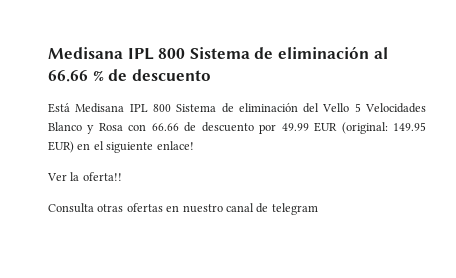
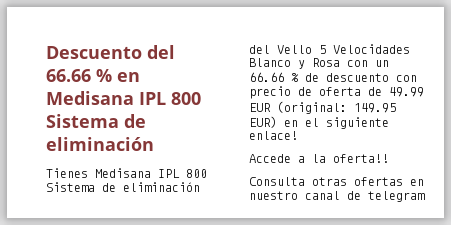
- Medisana IPL 800 Sistema de eliminación al 66.66 % de descuento
- Está Medisana IPL 800 Sistema de eliminación del Vello 5 Velocidades Blanco y Rosa con 66.66 de descuento por 49.99 EUR (original: 149.95 EUR) en el siguiente enlace!
+ Descuento del 66.66 % en Medisana IPL 800 Sistema de eliminación
+ Tienes Medisana IPL 800 Sistema de eliminación del Vello 5 Velocidades Blanco y Rosa con un 66.66 % de descuento con precio de oferta de 49.99 EUR (original: 149.95 EUR) en el siguiente enlace!
- Ver la oferta!!
+ Accede a la oferta!!

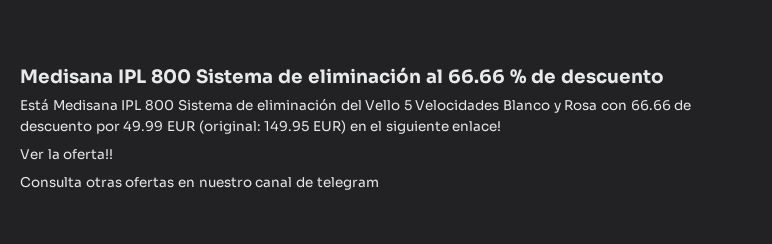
- Descuento del 66.66 % en Medisana IPL 800 Sistema de eliminación
- Tienes Medisana IPL 800 Sistema de eliminación del Vello 5 Velocidades Blanco y Rosa con un 66.66 % de descuento con precio de oferta de 49.99 EUR (original: 149.95 EUR) en el siguiente enlace!
+ Medisana IPL 800 Sistema de eliminación al 66.66 % de descuento
+ Está Medisana IPL 800 Sistema de eliminación del Vello 5 Velocidades Blanco y Rosa con 66.66 de descuento por 49.99 EUR (original: 149.95 EUR) en el siguiente enlace!
- Accede a la oferta!!
+ Ver la oferta!!

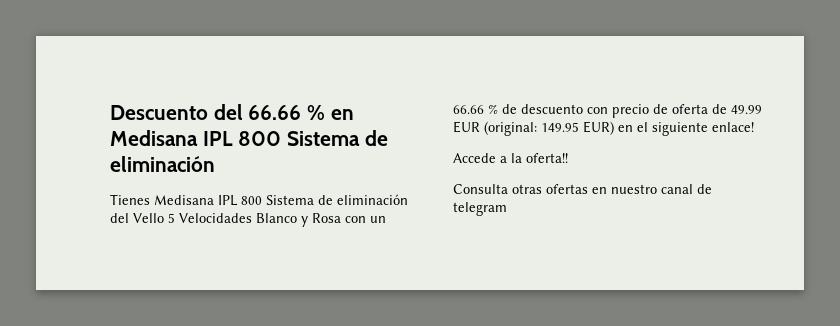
- Medisana IPL 800 Sistema de eliminación al 66.66 % de descuento
- Está Medisana IPL 800 Sistema de eliminación del Vello 5 Velocidades Blanco y Rosa con 66.66 de descuento por 49.99 EUR (original: 149.95 EUR) en el siguiente enlace!
+ Descuento del 66.66 % en Medisana IPL 800 Sistema de eliminación
+ Tienes Medisana IPL 800 Sistema de eliminación del Vello 5 Velocidades Blanco y Rosa con un 66.66 % de descuento con precio de oferta de 49.99 EUR (original: 149.95 EUR) en el siguiente enlace!
- Ver la oferta!!
+ Accede a la oferta!!

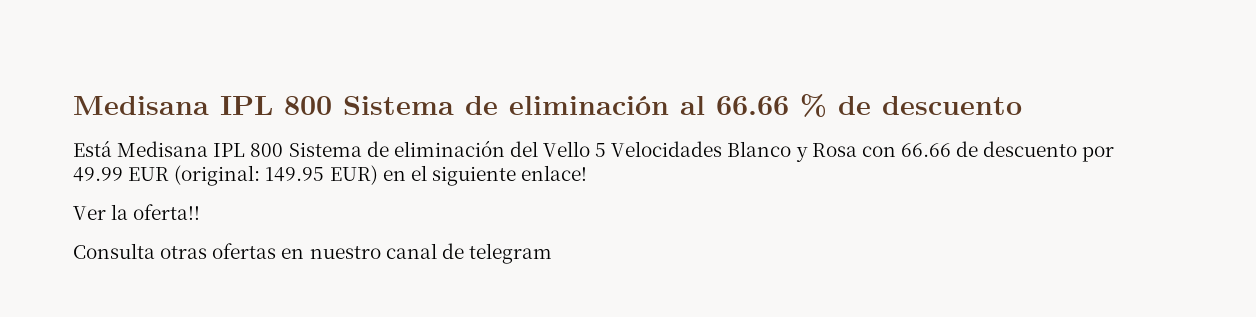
- Descuento del 66.66 % en Medisana IPL 800 Sistema de eliminación
- Tienes Medisana IPL 800 Sistema de eliminación del Vello 5 Velocidades Blanco y Rosa con un 66.66 % de descuento con precio de oferta de 49.99 EUR (original: 149.95 EUR) en el siguiente enlace!
+ Medisana IPL 800 Sistema de eliminación al 66.66 % de descuento
+ Está Medisana IPL 800 Sistema de eliminación del Vello 5 Velocidades Blanco y Rosa con 66.66 de descuento por 49.99 EUR (original: 149.95 EUR) en el siguiente enlace!
- Accede a la oferta!!
+ Ver la oferta!!

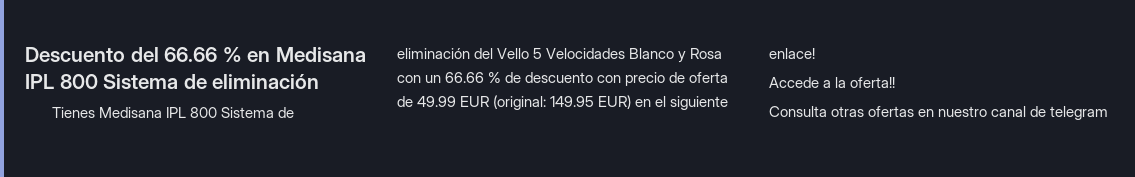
- Medisana IPL 800 Sistema de eliminación al 66.66 % de descuento
- Está Medisana IPL 800 Sistema de eliminación del Vello 5 Velocidades Blanco y Rosa con 66.66 de descuento por 49.99 EUR (original: 149.95 EUR) en el siguiente enlace!
+ Descuento del 66.66 % en Medisana IPL 800 Sistema de eliminación
+ Tienes Medisana IPL 800 Sistema de eliminación del Vello 5 Velocidades Blanco y Rosa con un 66.66 % de descuento con precio de oferta de 49.99 EUR (original: 149.95 EUR) en el siguiente enlace!
- Ver la oferta!!
+ Accede a la oferta!!

